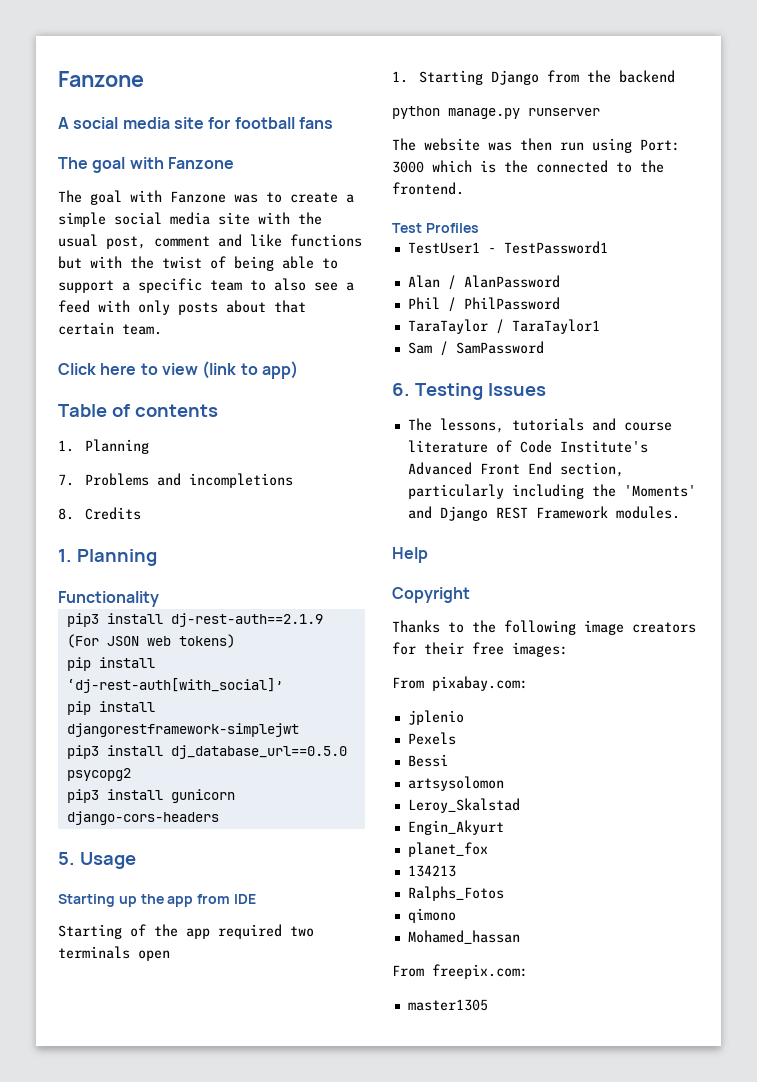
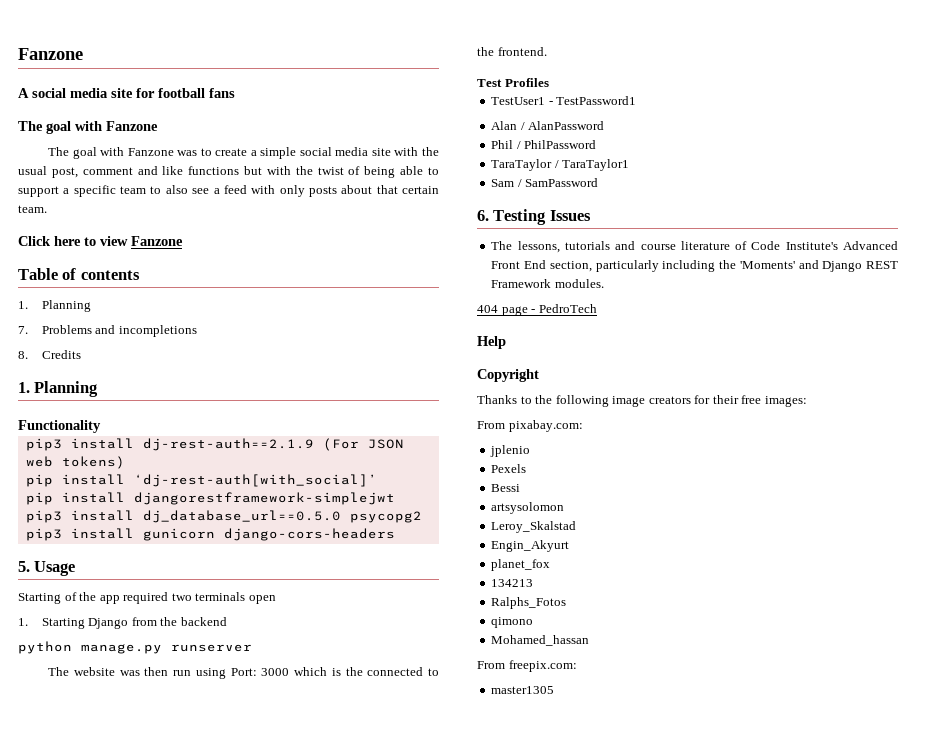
- Click here to view (link to app)
+ Click here to view Fanzone
- Starting up the app from IDE
+ 404 page - PedroTech

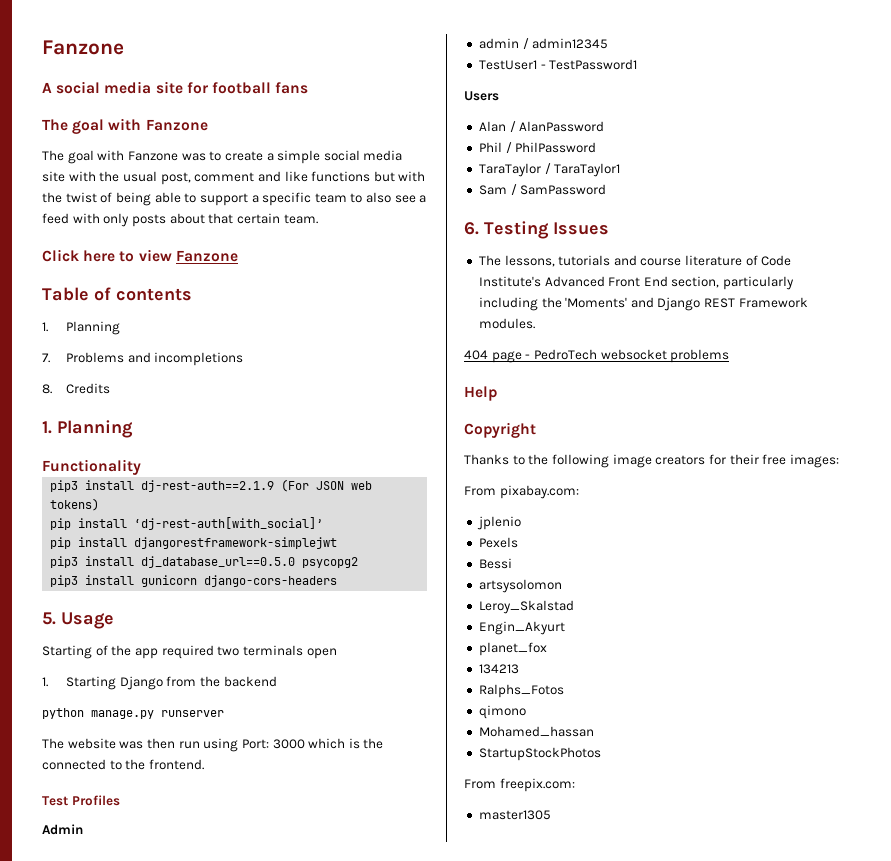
+ Admin
+ admin / admin12345
+ Users
- 404 page - PedroTech
+ 404 page - PedroTech websocket problems
+ StartupStockPhotos

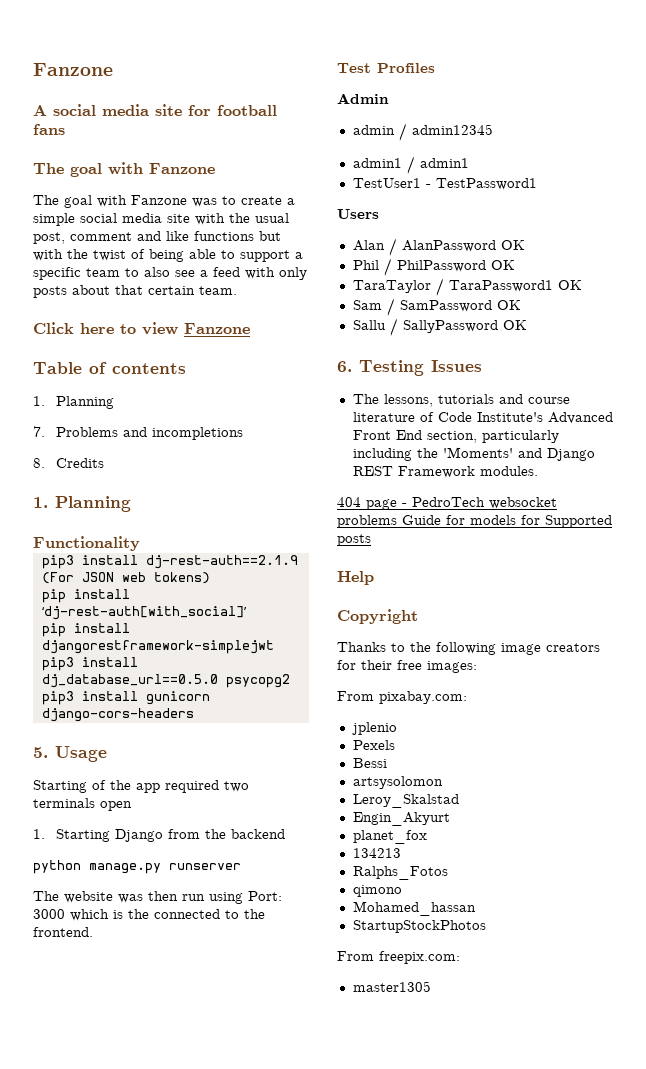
+ admin1 / admin1
- Alan / AlanPassword
+ Alan / AlanPassword OK
- Phil / PhilPassword
+ Phil / PhilPassword OK
- TaraTaylor / TaraTaylor1
+ TaraTaylor / TaraPassword1 OK
- Sam / SamPassword
+ Sam / SamPassword OK
+ Sallu / SallyPassword OK
- 404 page - PedroTech websocket problems
+ 404 page - PedroTech websocket problems Guide for models for Supported posts

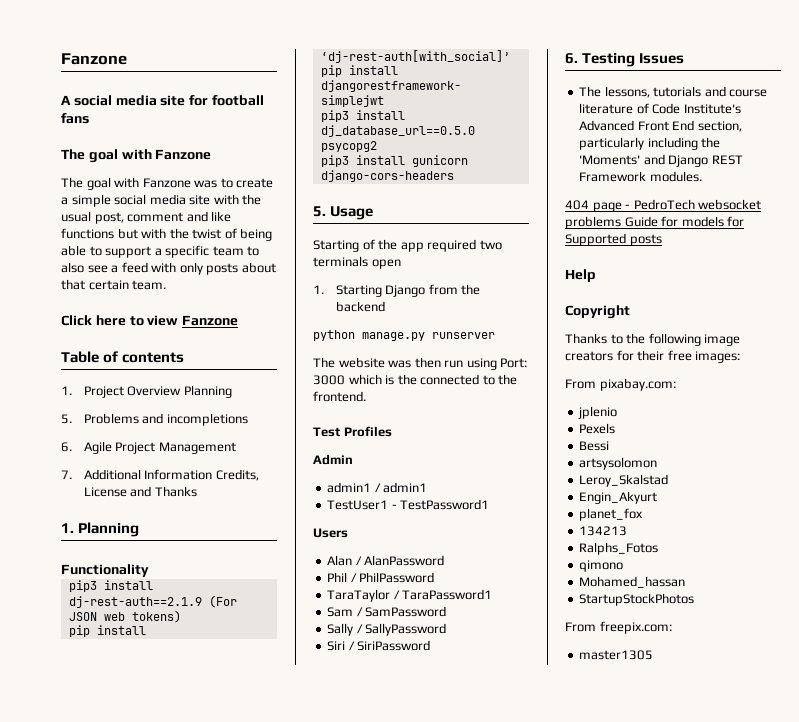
  Table of contents
- 1. Planning
- 7. Problems and incompletions
+ 1. Project Overview Planning
+ 5. Problems and incompletions
- 8. Credits
+ 6. Agile Project Management
+ 7. Additional Information Credits, License and Thanks
- admin / admin12345
- Alan / AlanPassword OK
+ Alan / AlanPassword
- Phil / PhilPassword OK
+ Phil / PhilPassword
- TaraTaylor / TaraPassword1 OK
+ TaraTaylor / TaraPassword1
- Sam / SamPassword OK
- Sallu / SallyPassword OK
+ Sam / SamPassword
+ Sally / SallyPassword
+ Siri / SiriPassword

